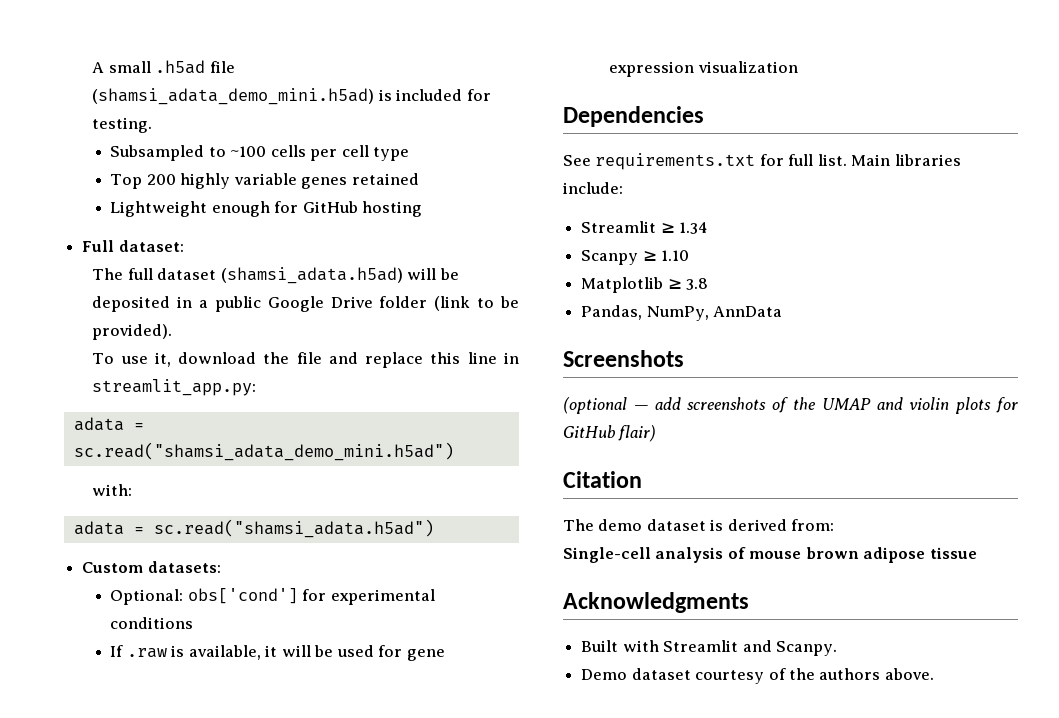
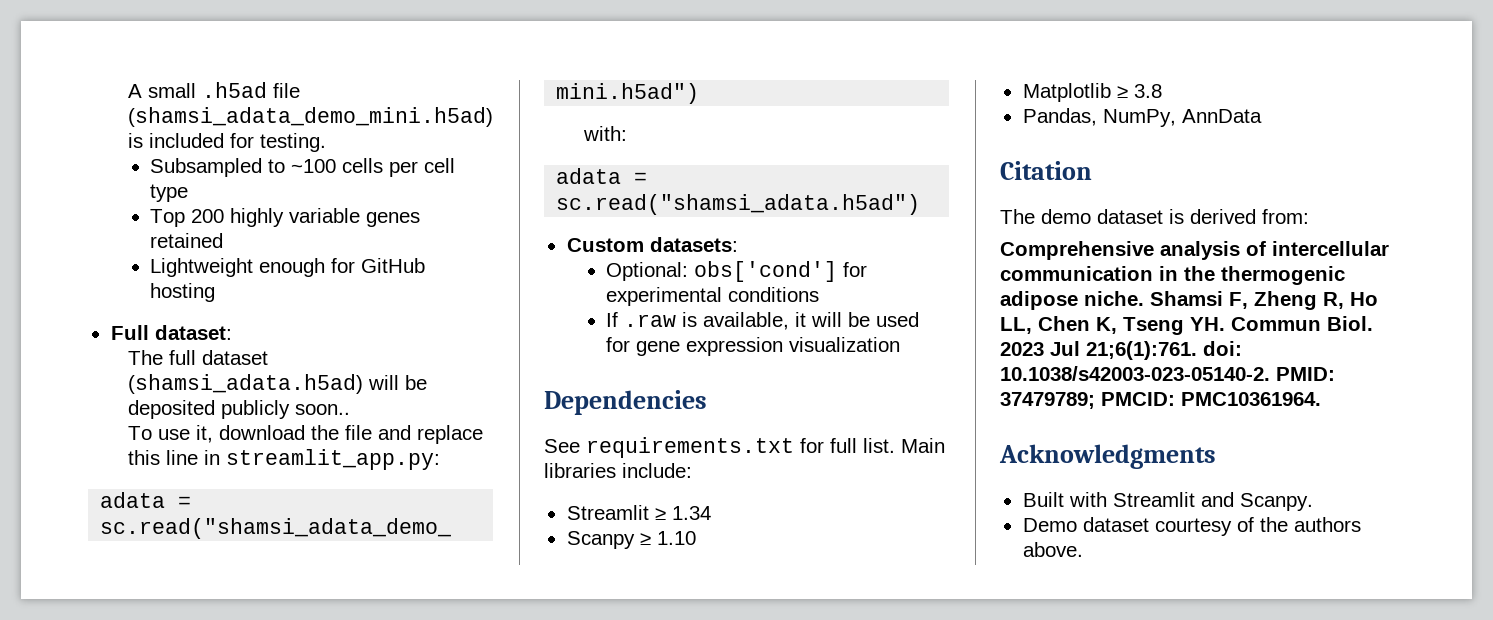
- The full dataset (shamsi_adata.h5ad) will be deposited in a public Google Drive folder (link to be provided).
+ The full dataset (shamsi_adata.h5ad) will be deposited publicly soon..
- Screenshots
- (optional — add screenshots of the UMAP and violin plots for GitHub flair)
- Single-cell analysis of mouse brown adipose tissue
+ Comprehensive analysis of intercellular communication in the thermogenic adipose niche. Shamsi F, Zheng R, Ho LL, Chen K, Tseng YH. Commun Biol. 2023 Jul 21;6(1):761. doi: 10.1038/s42003-023-05140-2. PMID: 37479789; PMCID: PMC10361964.

